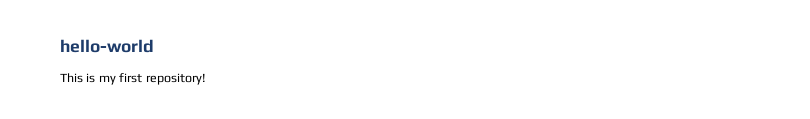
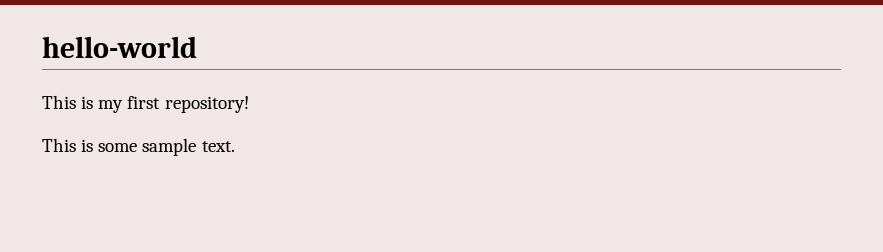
+ This is some sample text.

